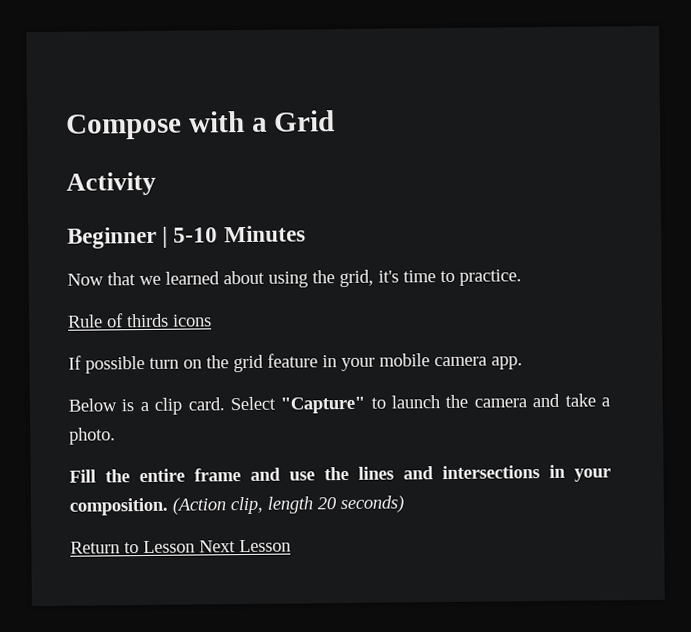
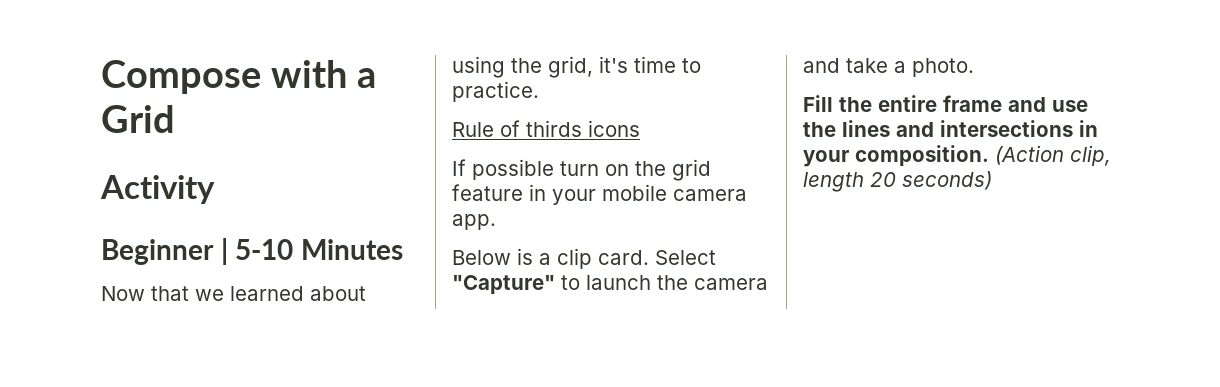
- Return to Lesson Next Lesson

